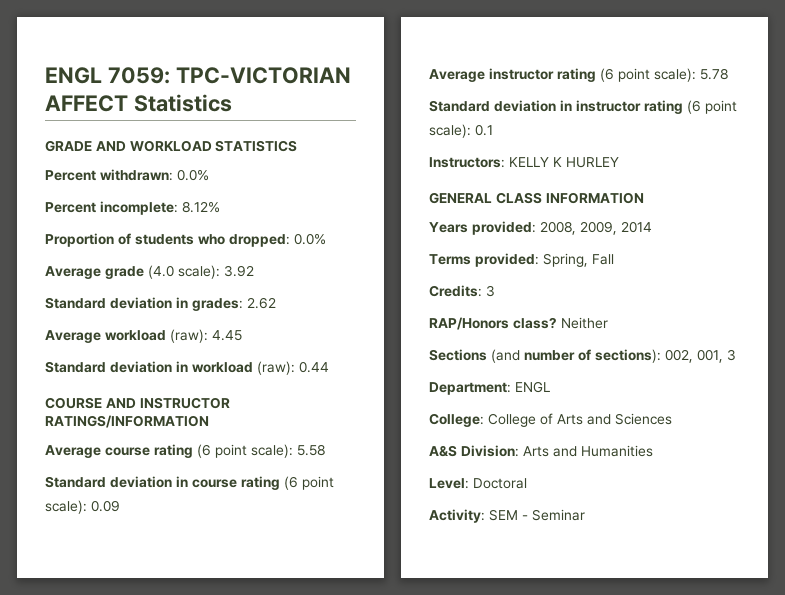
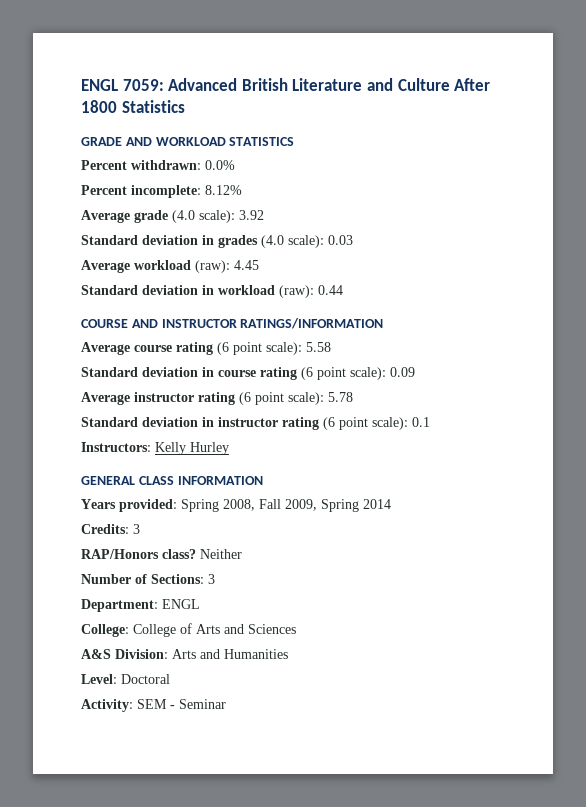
- ENGL 7059: TPC-VICTORIAN AFFECT Statistics
+ ENGL 7059: Advanced British Literature and Culture After 1800 Statistics
- Proportion of students who dropped: 0.0%
- Standard deviation in grades: 2.62
+ Standard deviation in grades (4.0 scale): 0.03
- Instructors: KELLY K HURLEY
+ Instructors: Kelly Hurley
- Years provided: 2008, 2009, 2014
- Terms provided: Spring, Fall
+ Years provided: Spring 2008, Fall 2009, Spring 2014
- Sections (and number of sections): 002, 001, 3
+ Number of Sections: 3

